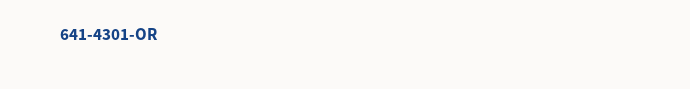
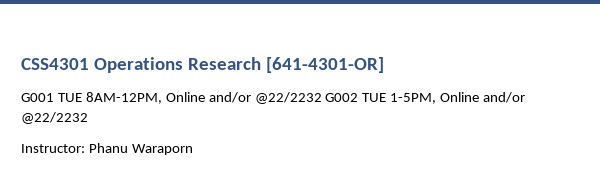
- 641-4301-OR
+ CSS4301 Operations Research [641-4301-OR]
+ G001 TUE 8AM-12PM, Online and/or @22/2232 G002 TUE 1-5PM, Online and/or @22/2232
+ Instructor: Phanu Waraporn

